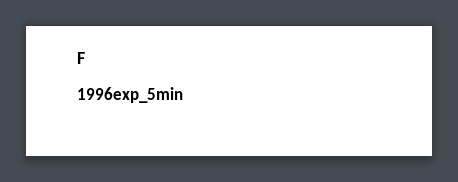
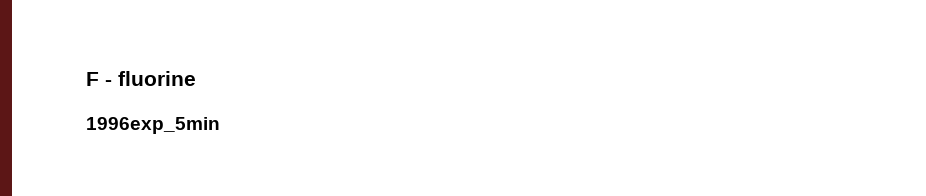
- F
+ F - fluorine

